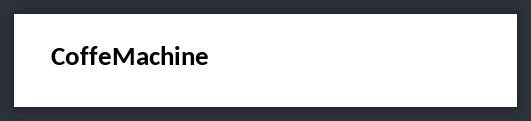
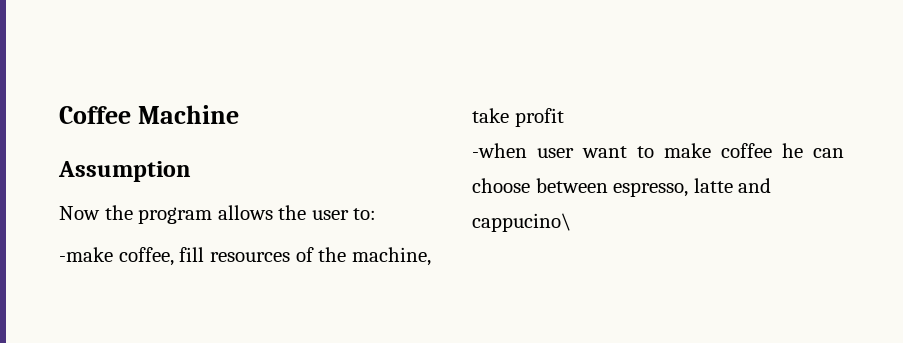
- CoffeMachine
+ Coffee Machine
+ Assumption
+ Now the program allows the user to:
+ -make coffee, fill resources of the machine, take profit
+ -when user want to make coffee he can choose between espresso, latte and cappucino\

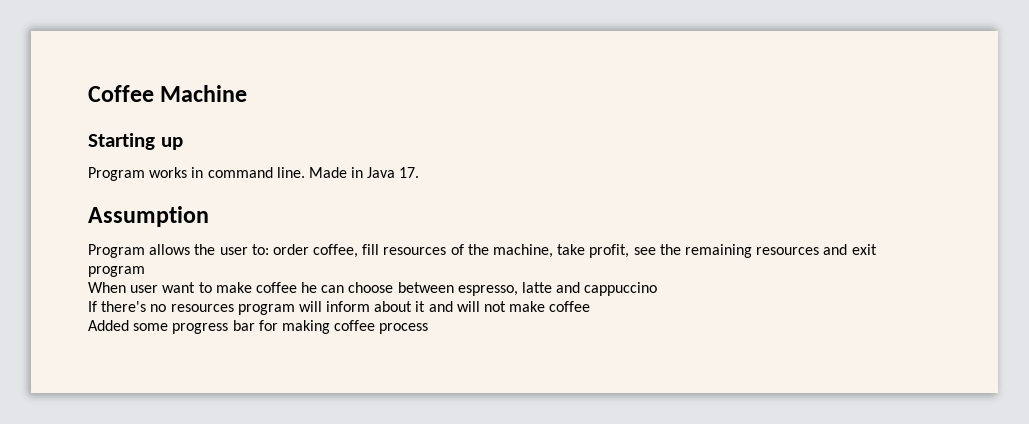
+ Starting up
+ Program works in command line. Made in Java 17.
  Assumption
- Now the program allows the user to:
- -make coffee, fill resources of the machine, take profit
- -when user want to make coffee he can choose between espresso, latte and cappucino\
+ Program allows the user to: order coffee, fill resources of the machine, take profit, see the remaining resources and exit program
+ When user want to make coffee he can choose between espresso, latte and cappuccino
+ If there's no resources program will inform about it and will not make coffee
+ Added some progress bar for making coffee process

